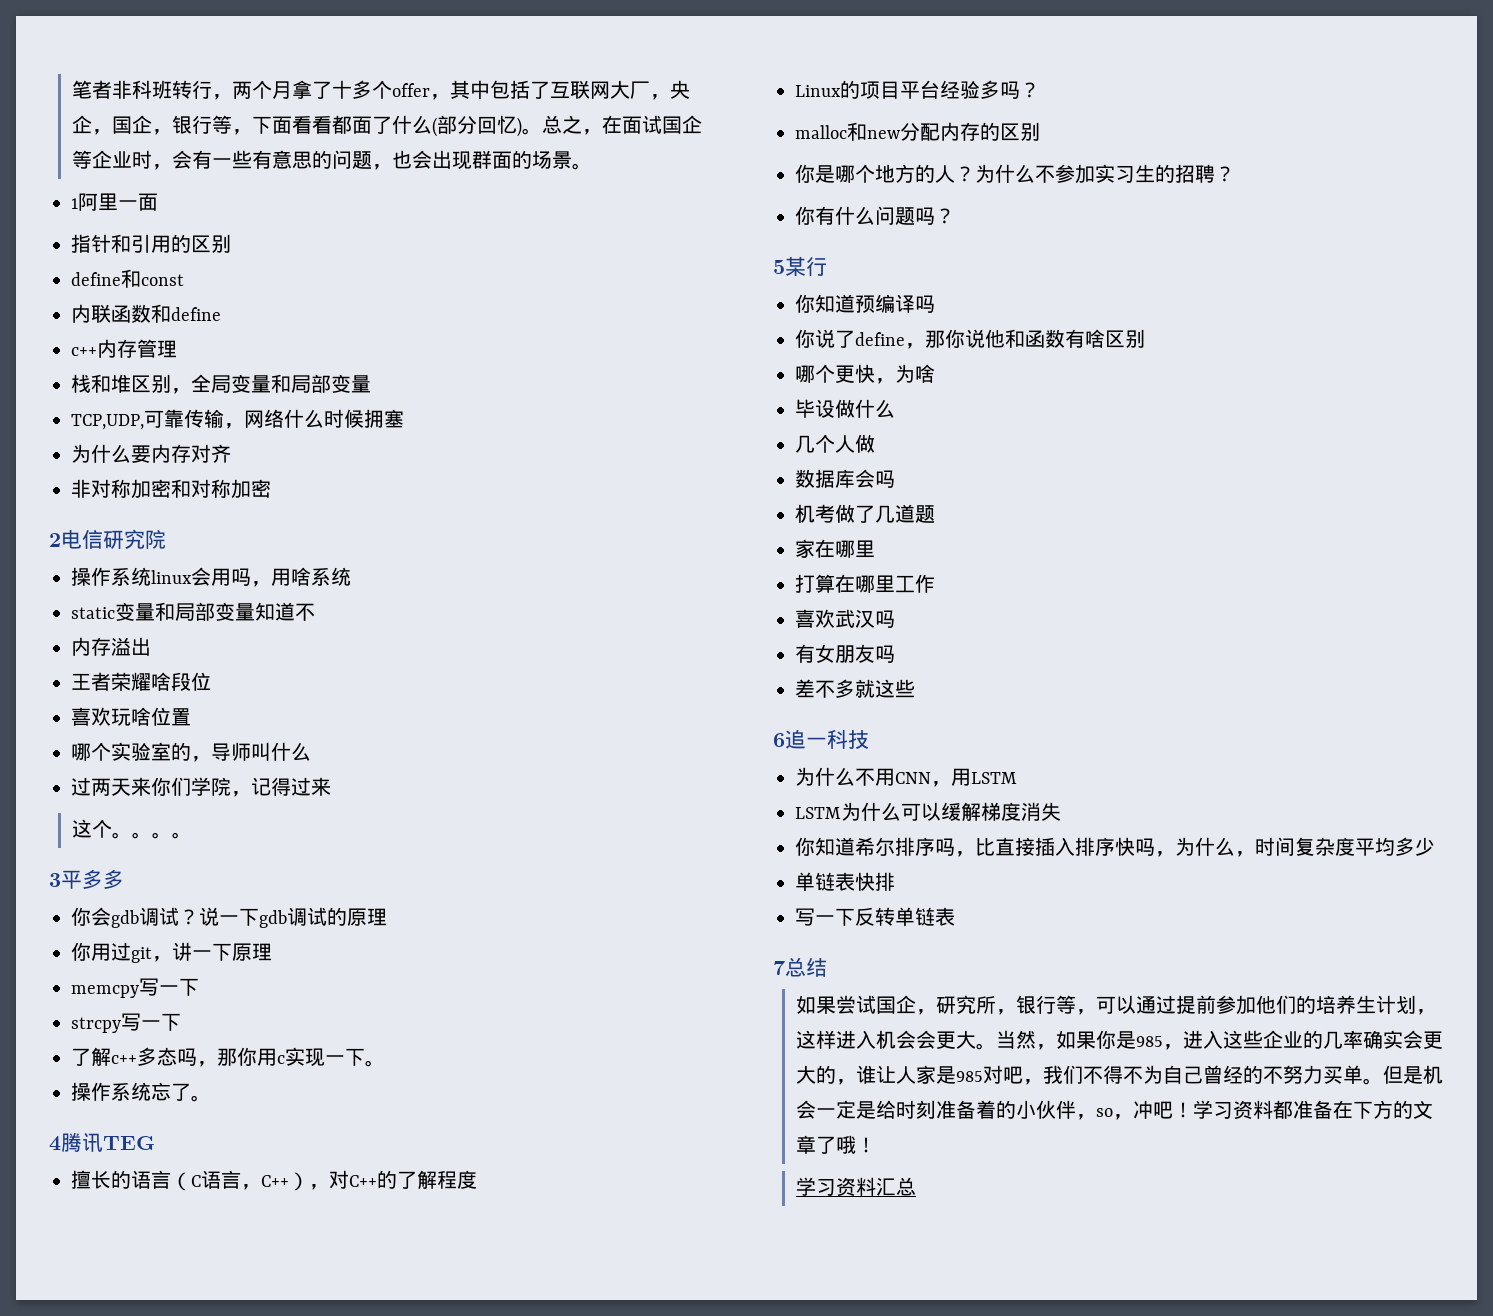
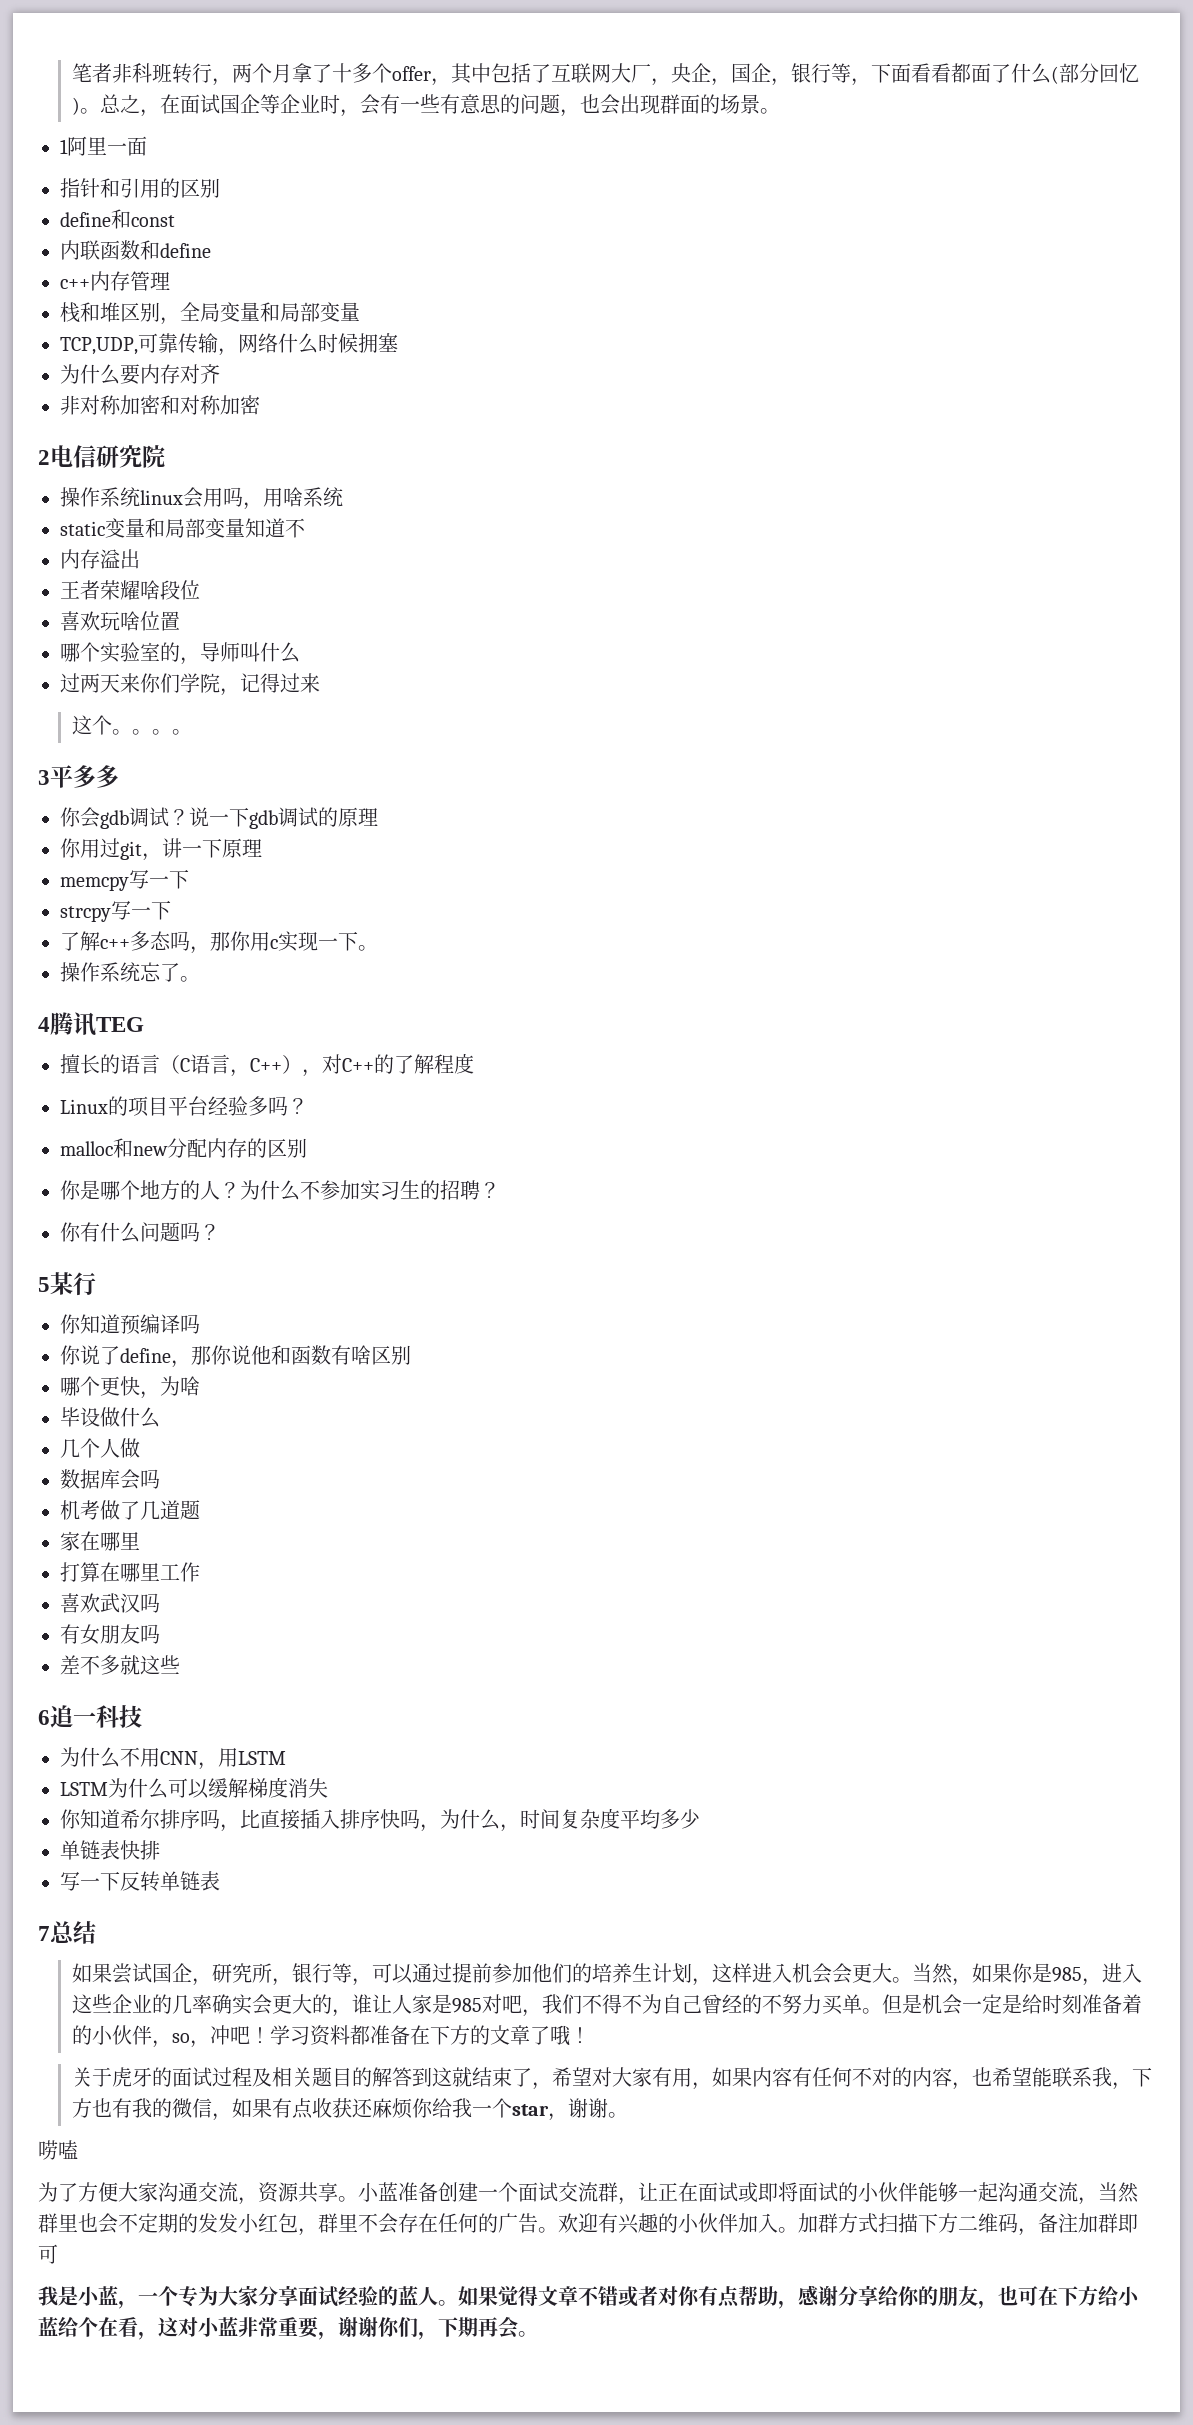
- 学习资料汇总
+ 关于虎牙的面试过程及相关题目的解答到这就结束了，希望对大家有用，如果内容有任何不对的内容，也希望能联系我，下方也有我的微信，如果有点收获还麻烦你给我一个star，谢谢。
+ 唠嗑
+ 为了方便大家沟通交流，资源共享。小蓝准备创建一个面试交流群，让正在面试或即将面试的小伙伴能够一起沟通交流，当然群里也会不定期的发发小红包，群里不会存在任何的广告。欢迎有兴趣的小伙伴加入。加群方式扫描下方二维码，备注加群即可
+ 我是小蓝，一个专为大家分享面试经验的蓝人。如果觉得文章不错或者对你有点帮助，感谢分享给你的朋友，也可在下方给小蓝给个在看，这对小蓝非常重要，谢谢你们，下期再会。

